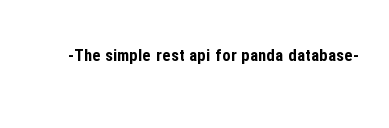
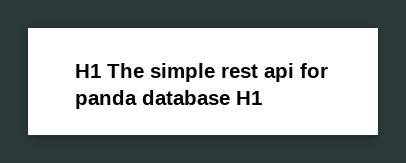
- -The simple rest api for panda database-
+ H1 The simple rest api for panda database H1

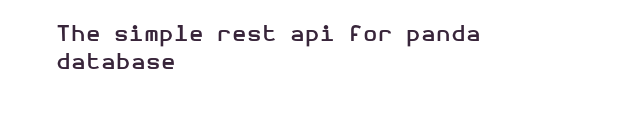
- H1 The simple rest api for panda database H1
+ The simple rest api for panda database

